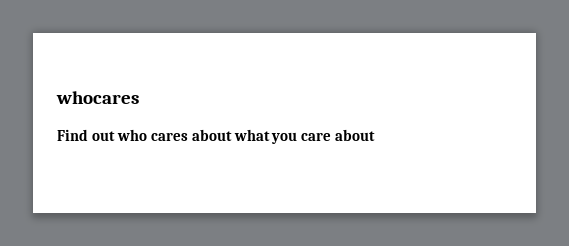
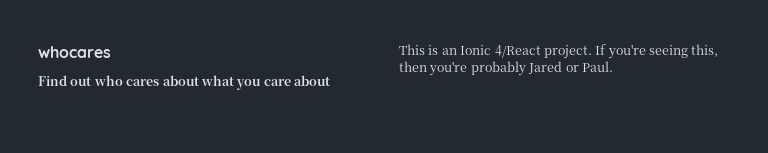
+ This is an Ionic 4/React project. If you're seeing this, then you're probably Jared or Paul.

